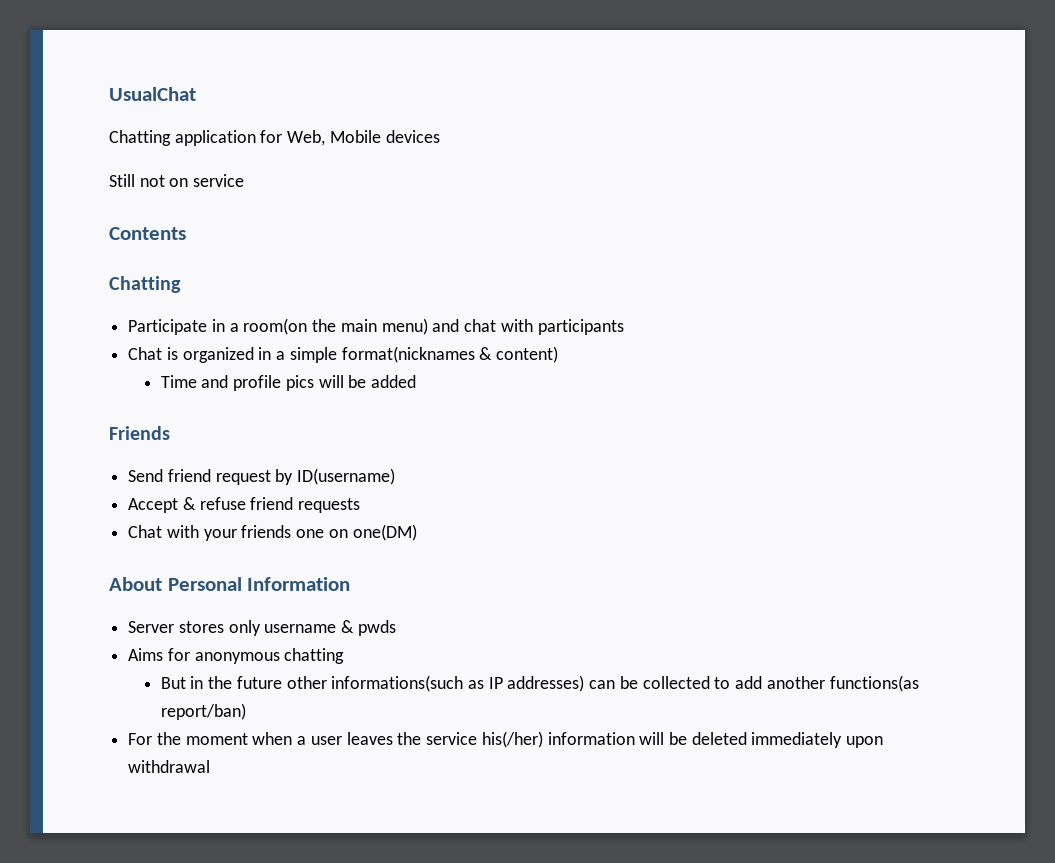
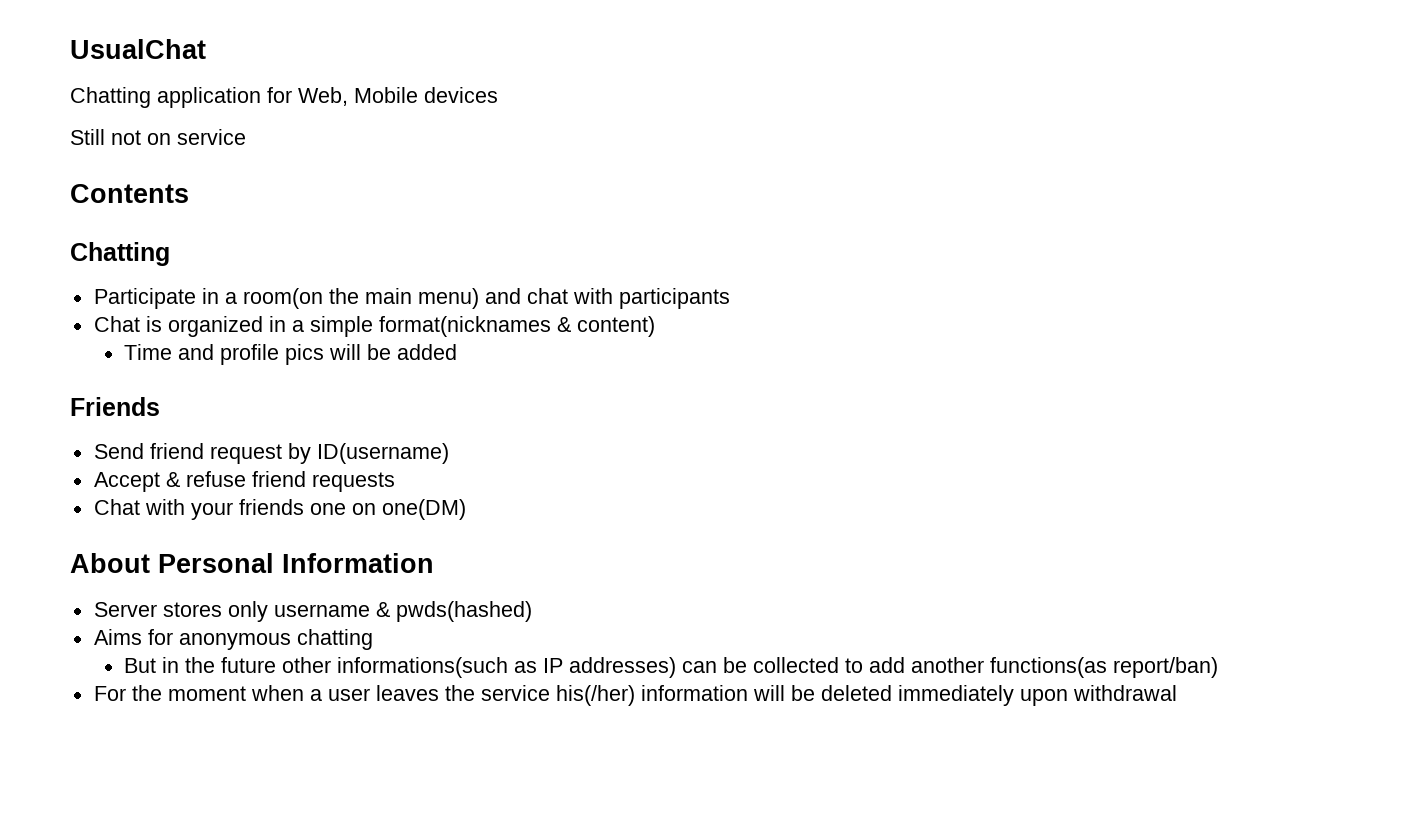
- Server stores only username & pwds
+ Server stores only username & pwds(hashed)

